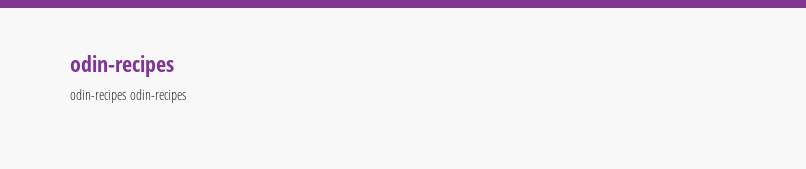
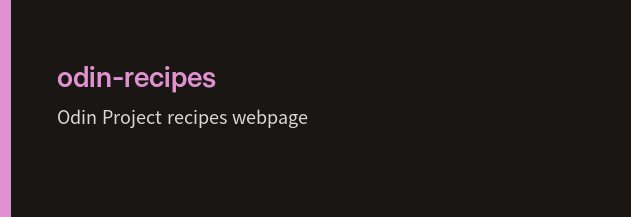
- odin-recipes odin-recipes
+ Odin Project recipes webpage

